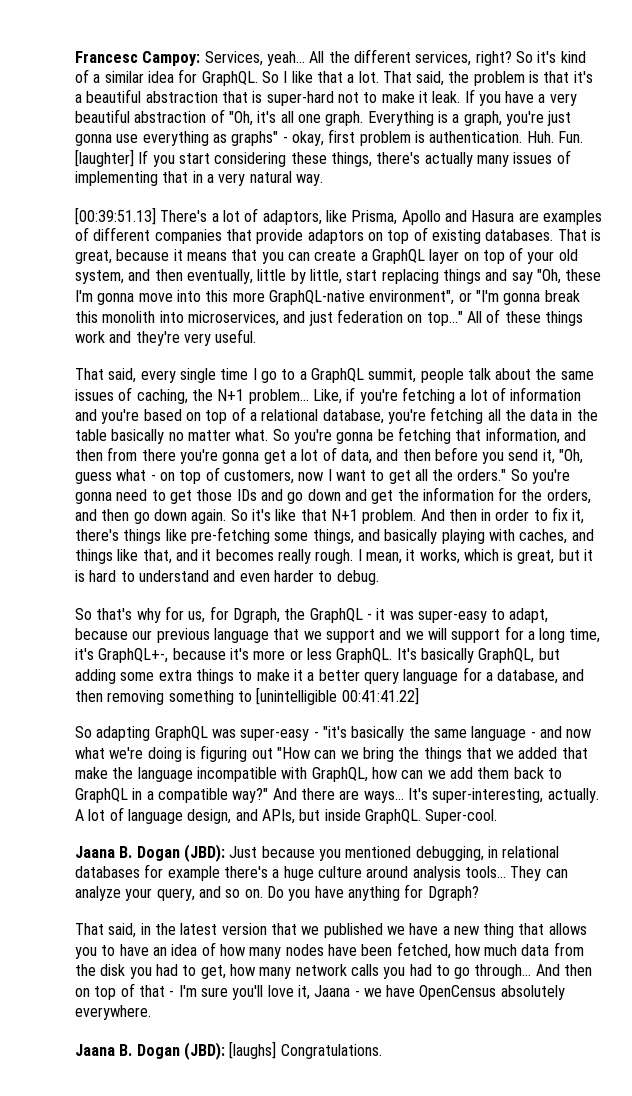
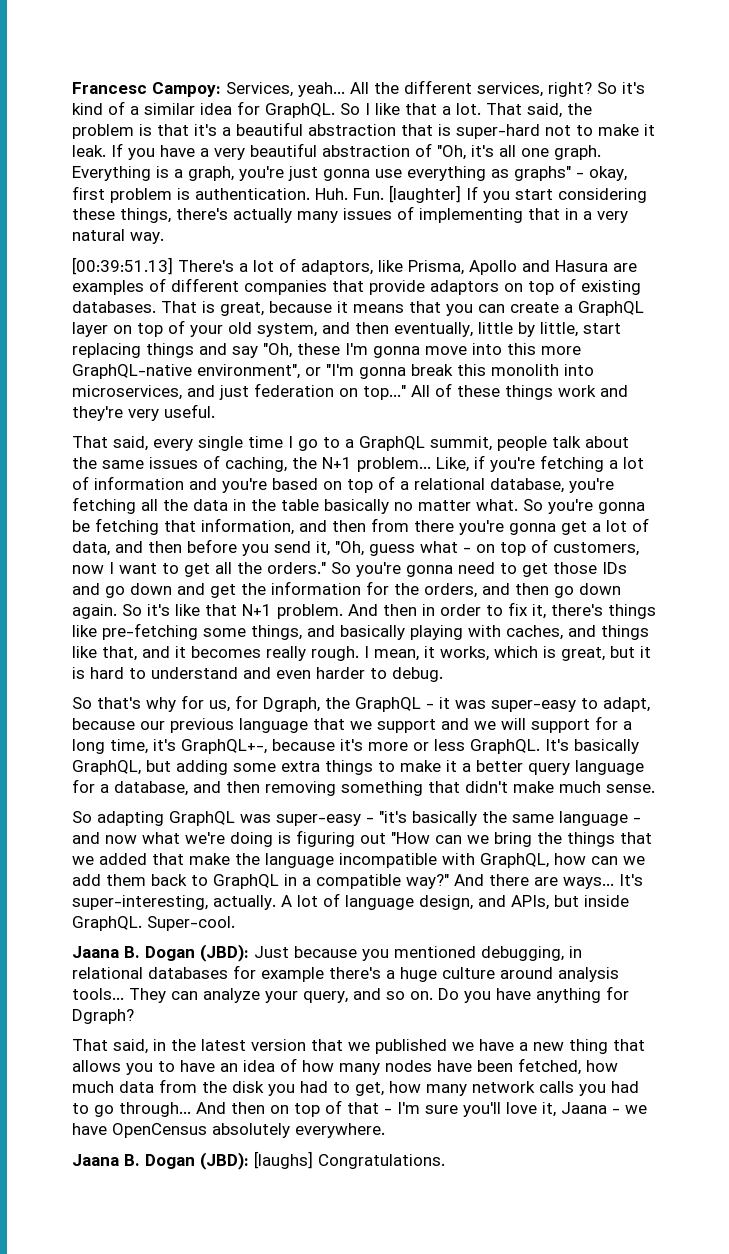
- It's basically GraphQL, but adding some extra things to make it a better query language for a database, and then removing something to [unintelligible 00:41:41.22]
+ It's basically GraphQL, but adding some extra things to make it a better query language for a database, and then removing something that didn't make much sense.

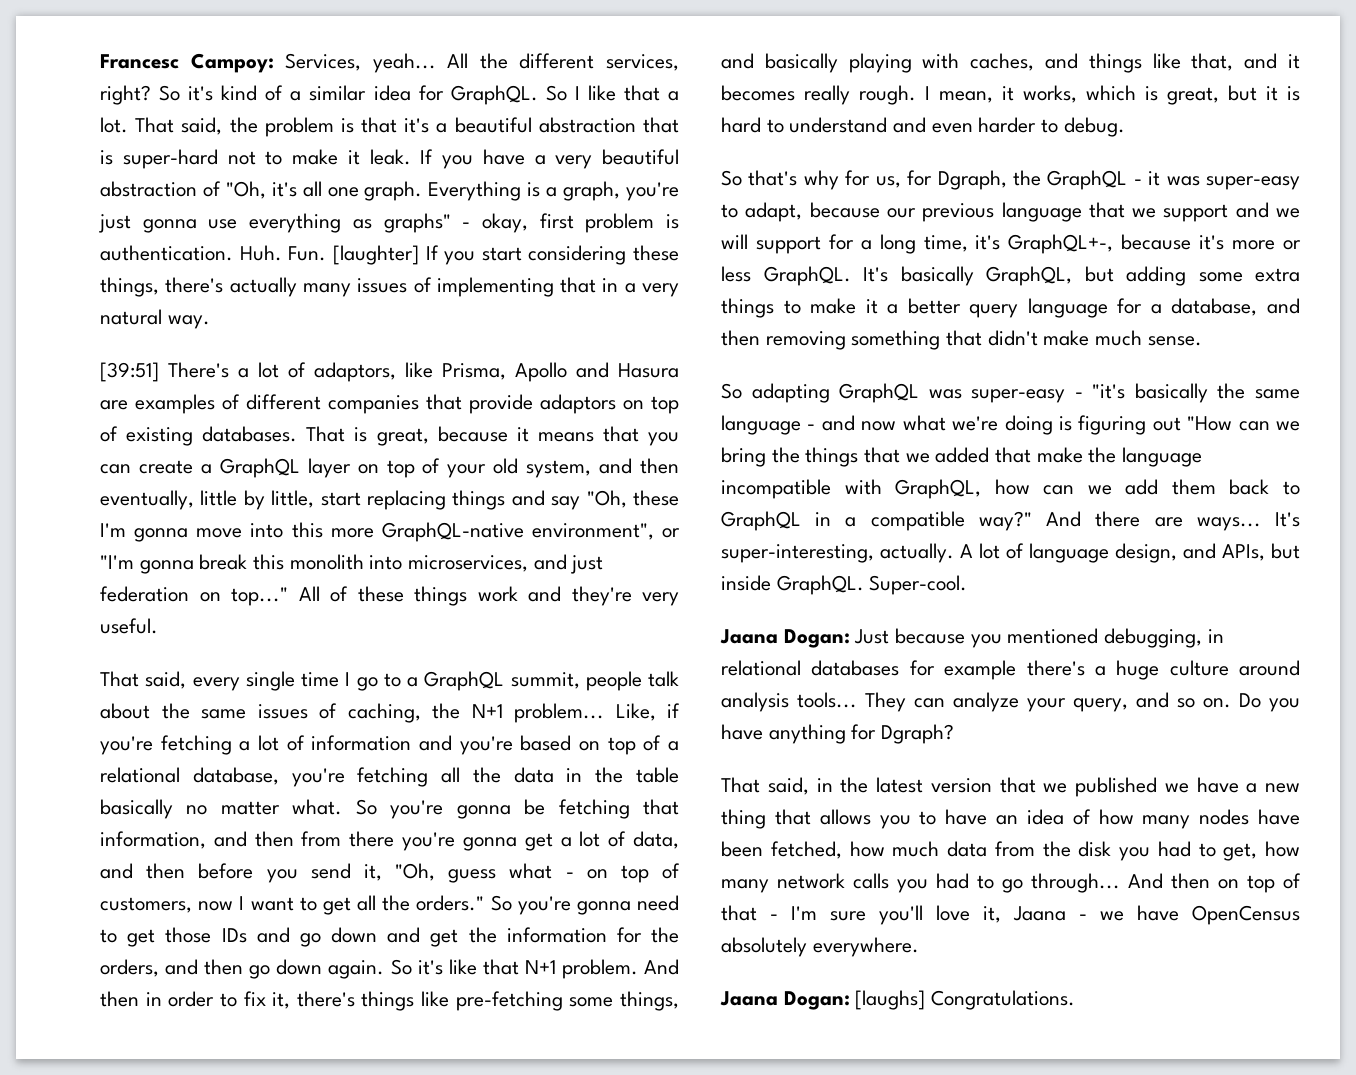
- [00:39:51.13] There's a lot of adaptors, like Prisma, Apollo and Hasura are examples of different companies that provide adaptors on top of existing databases.
+ [39:51] There's a lot of adaptors, like Prisma, Apollo and Hasura are examples of different companies that provide adaptors on top of existing databases.
- Jaana B. Dogan (JBD): Just because you mentioned debugging, in relational databases for example there's a huge culture around analysis tools...
+ Jaana Dogan: Just because you mentioned debugging, in relational databases for example there's a huge culture around analysis tools...
- Jaana B. Dogan (JBD): [laughs] Congratulations.
+ Jaana Dogan: [laughs] Congratulations.

